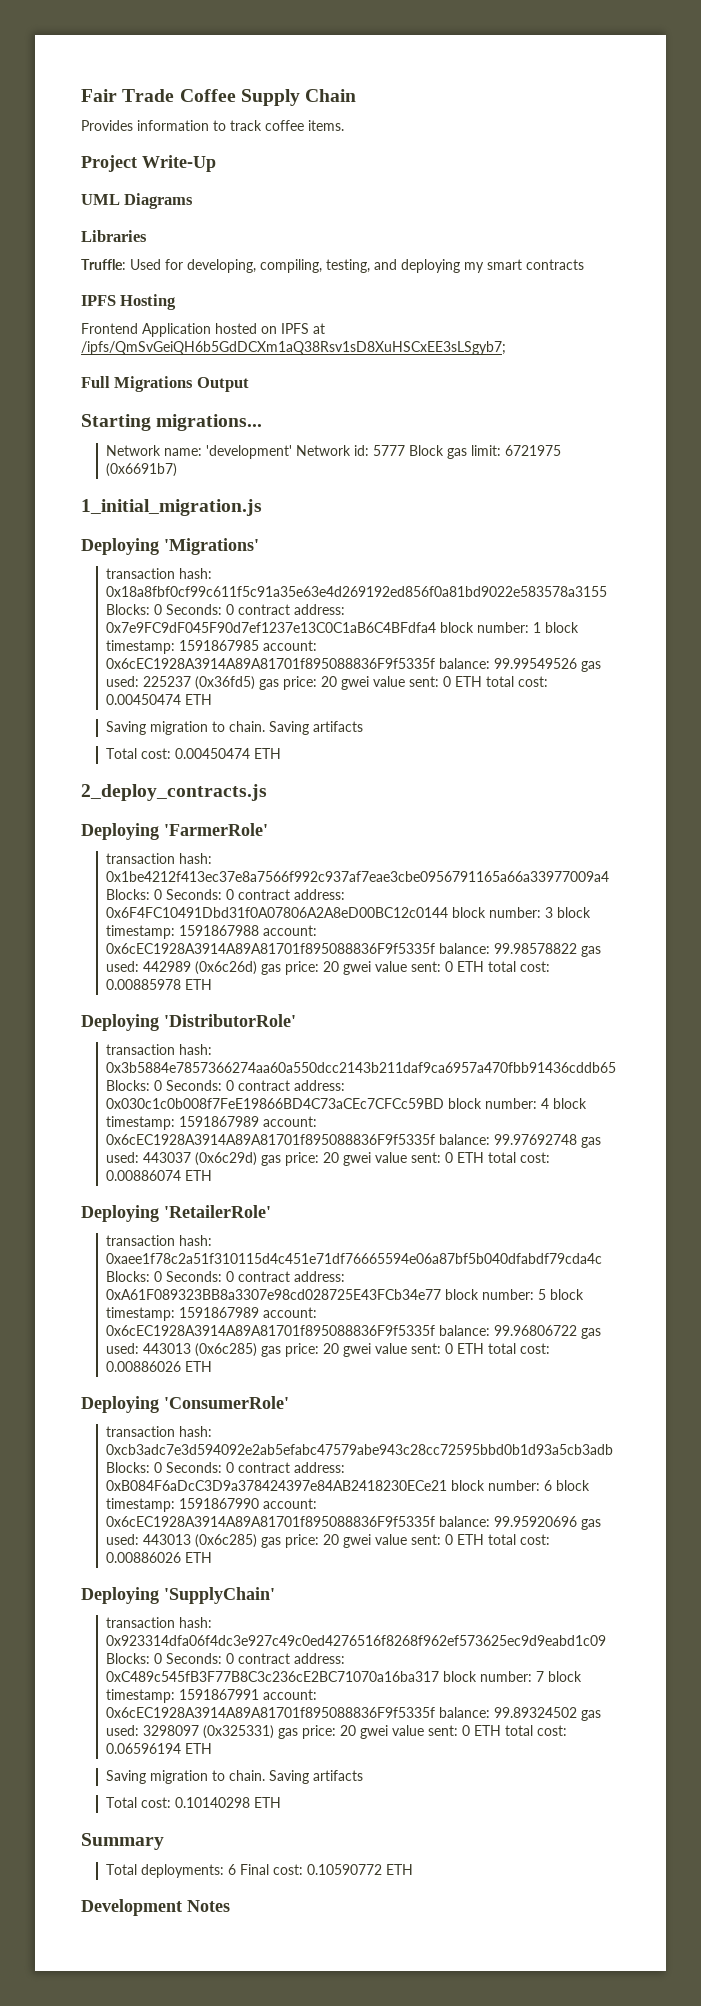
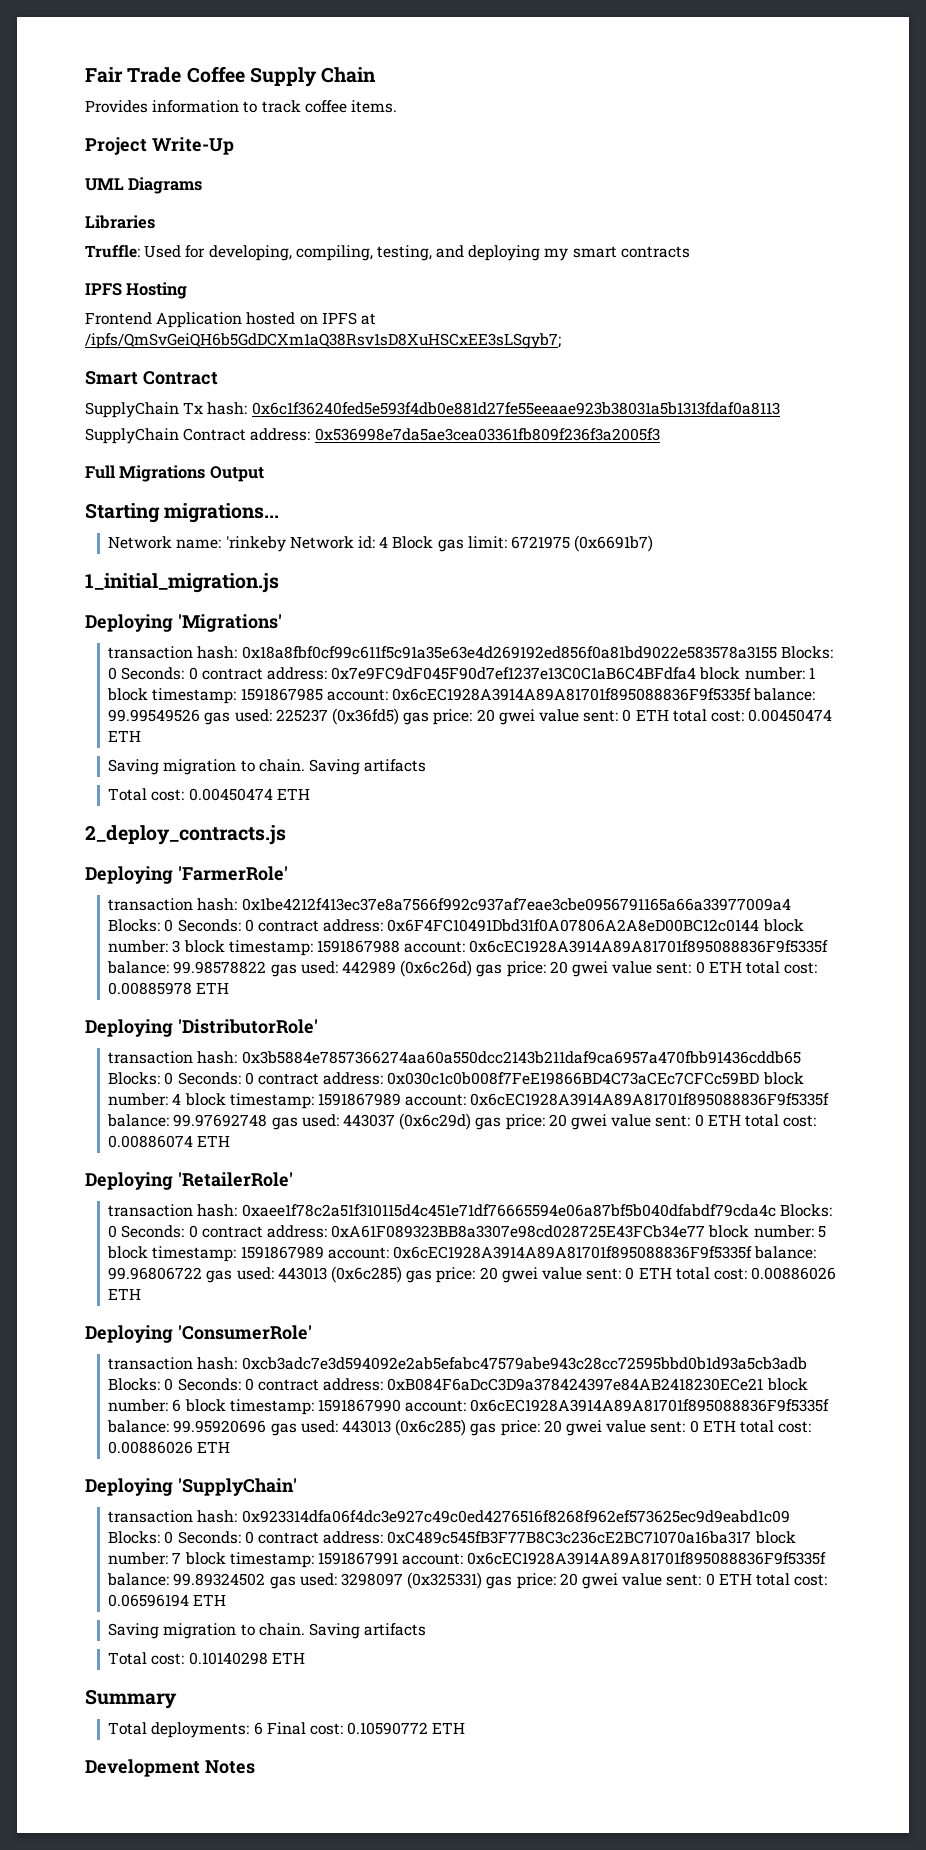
+ Smart Contract
+ SupplyChain Tx hash: 0x6c1f36240fed5e593f4db0e881d27fe55eeaae923b38031a5b1313fdaf0a8113
+ SupplyChain Contract address: 0x536998e7da5ae3cea03361fb809f236f3a2005f3
- Network name: 'development' Network id: 5777 Block gas limit: 6721975 (0x6691b7)
+ Network name: 'rinkeby Network id: 4 Block gas limit: 6721975 (0x6691b7)

